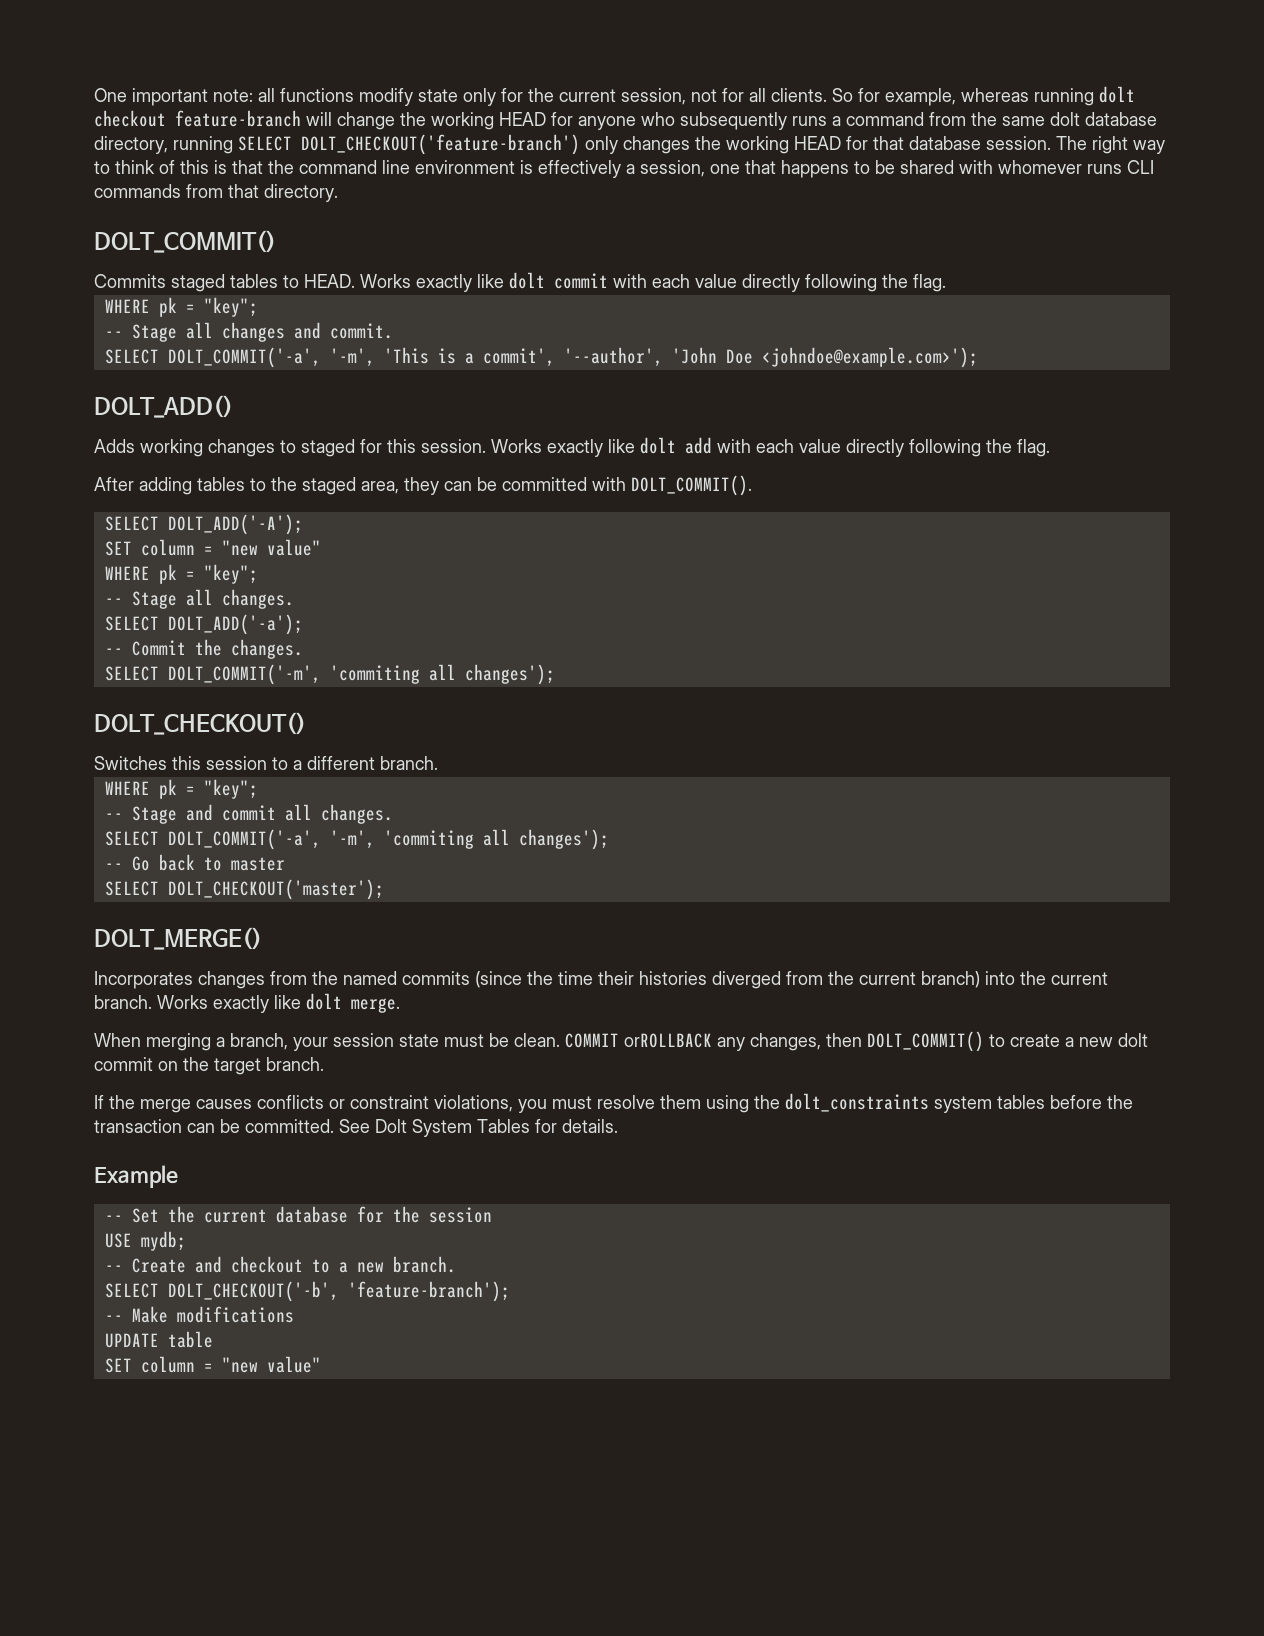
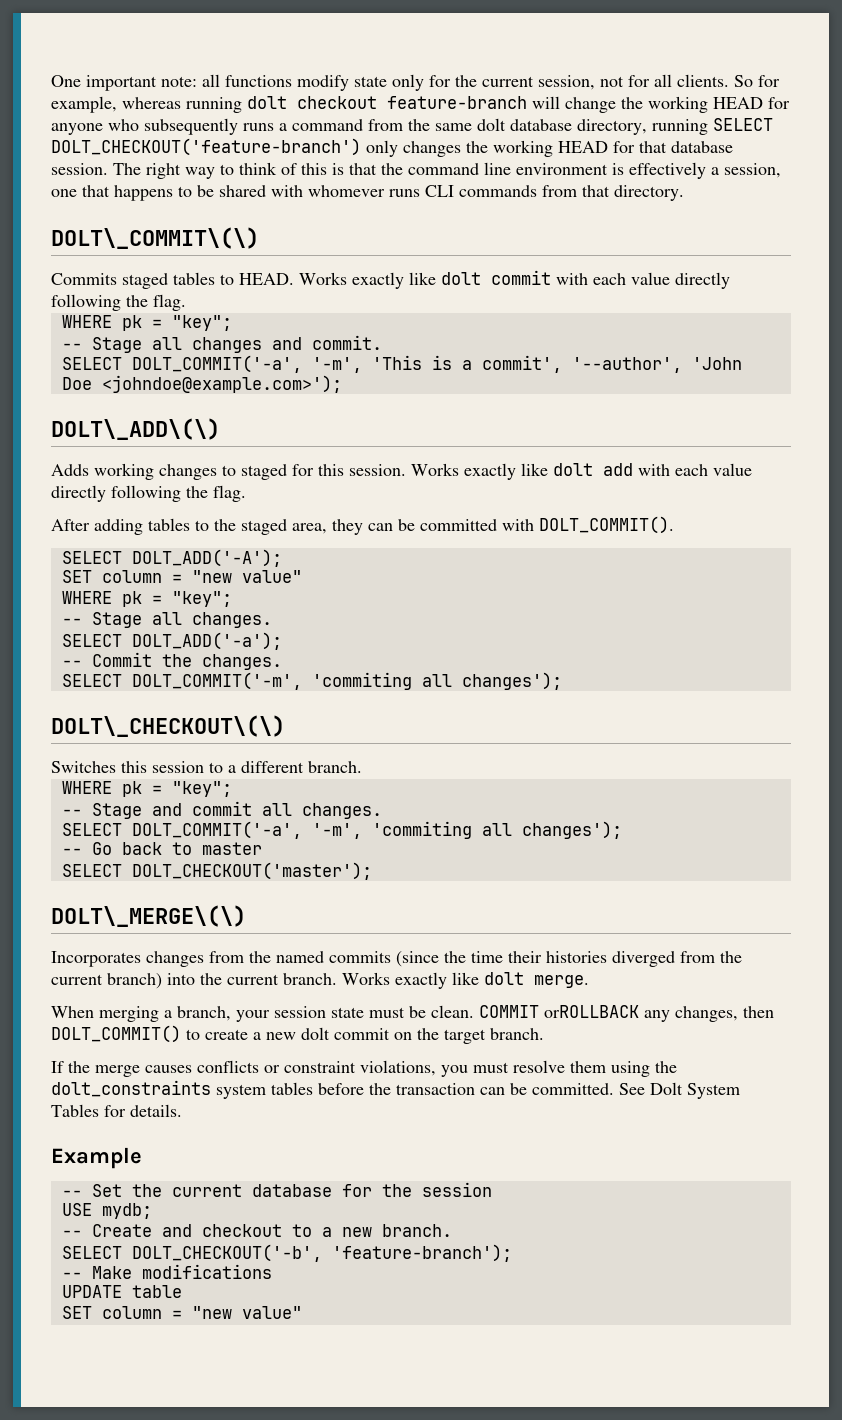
  The right way to think of this is that the command line environment is effectively a session, one that happens to be shared with whomever runs CLI commands from that directory.
- DOLT_COMMIT()
+ DOLT\_COMMIT\(\)
- DOLT_ADD()
+ DOLT\_ADD\(\)
- DOLT_CHECKOUT()
+ DOLT\_CHECKOUT\(\)
- DOLT_MERGE()
+ DOLT\_MERGE\(\)

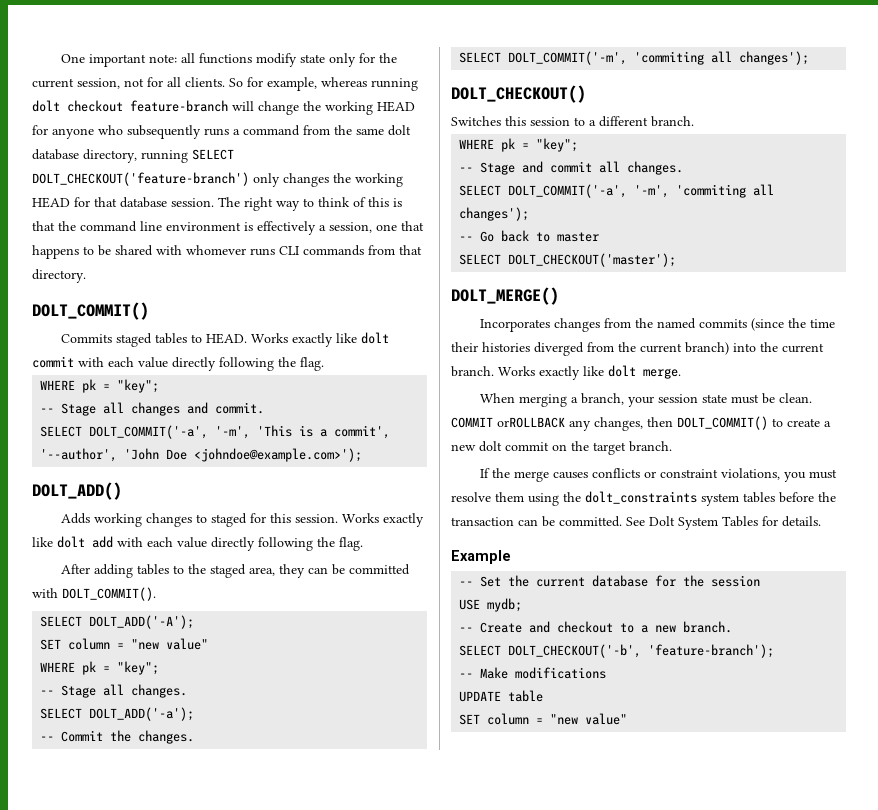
  The right way to think of this is that the command line environment is effectively a session, one that happens to be shared with whomever runs CLI commands from that directory.
- DOLT\_COMMIT\(\)
+ DOLT_COMMIT()
- DOLT\_ADD\(\)
+ DOLT_ADD()
- DOLT\_CHECKOUT\(\)
+ DOLT_CHECKOUT()
- DOLT\_MERGE\(\)
+ DOLT_MERGE()

